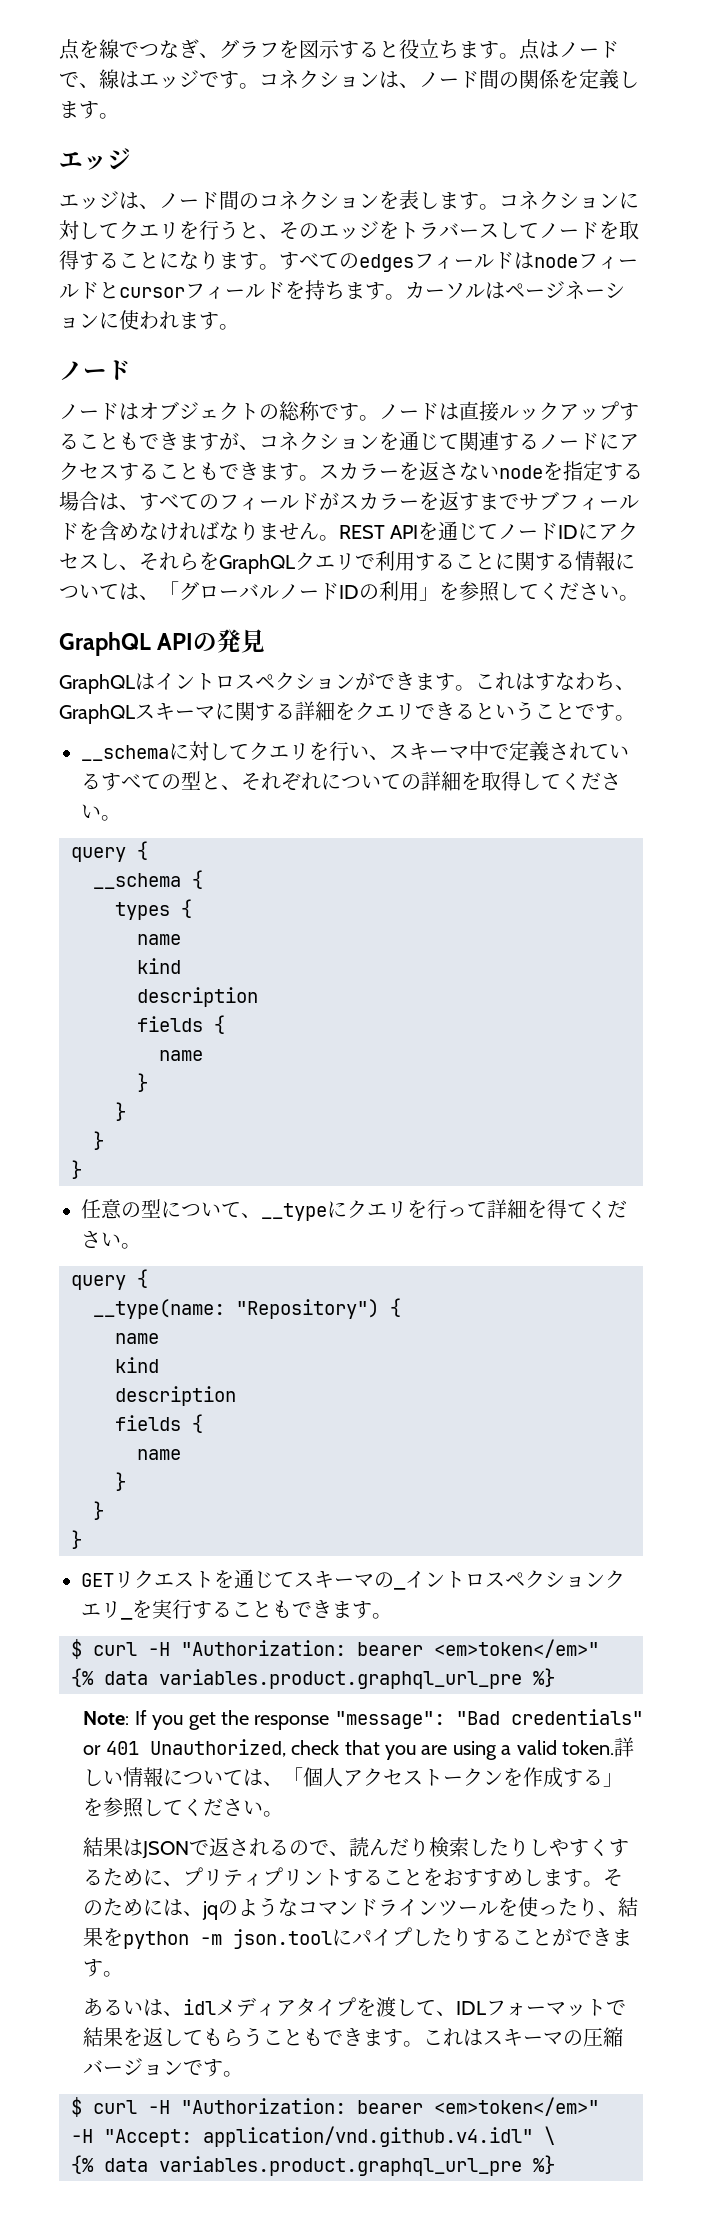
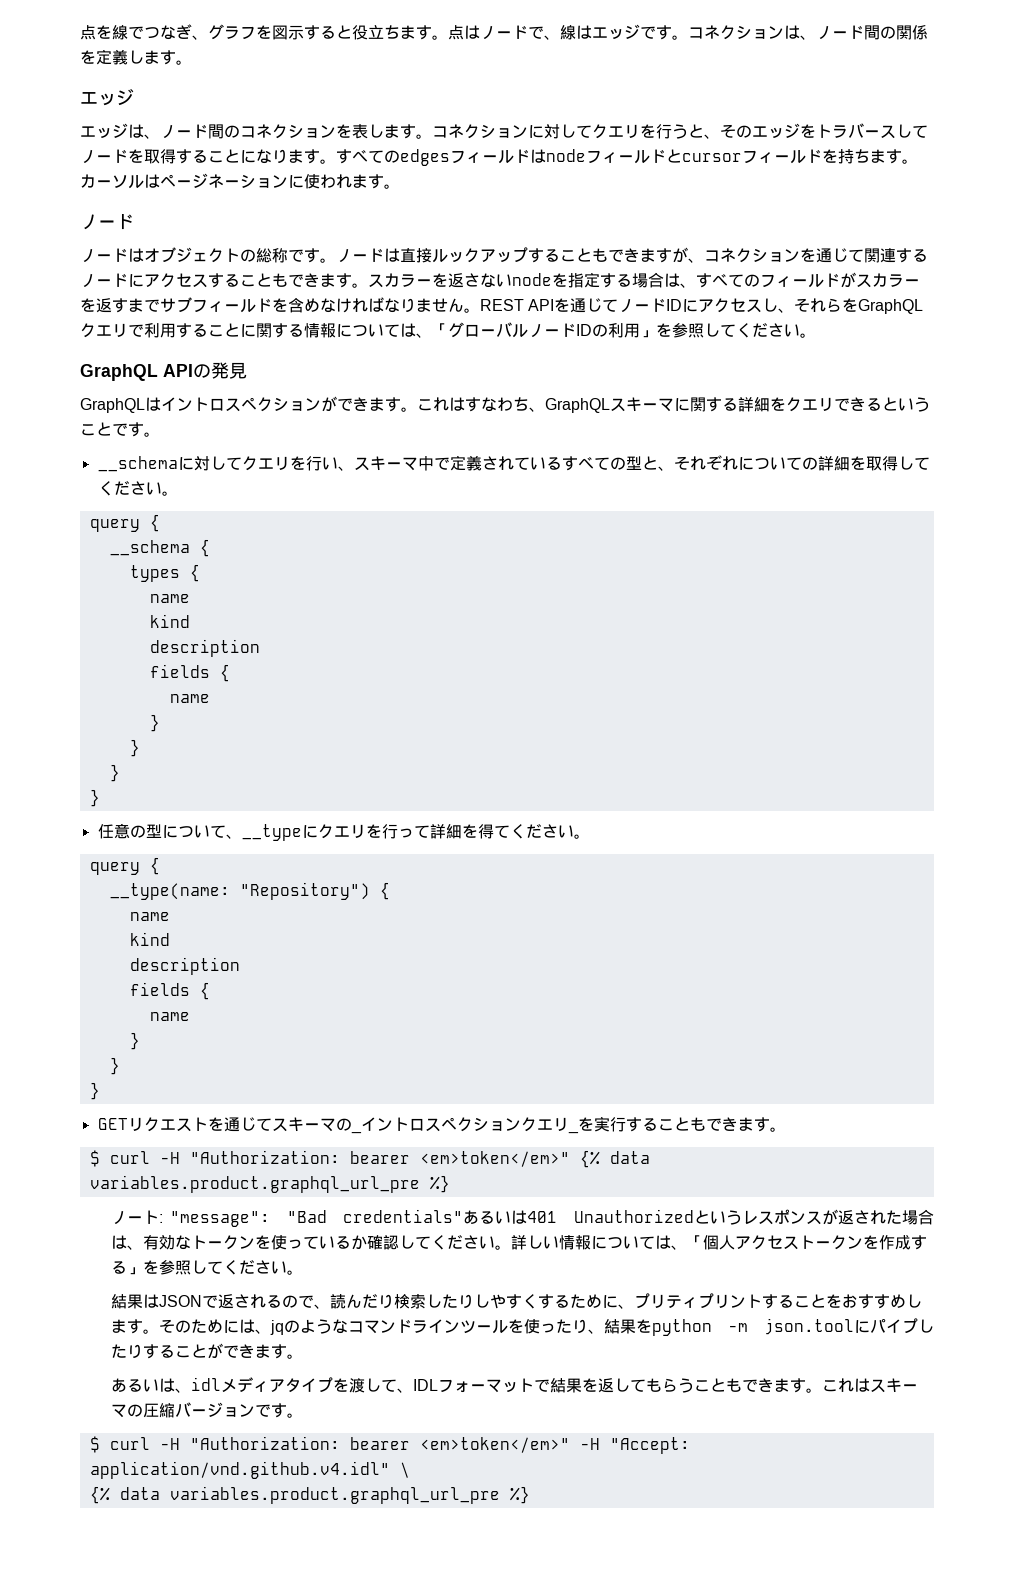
- Note: If you get the response "message": "Bad credentials" or 401 Unauthorized, check that you are using a valid token.
+ ノート: "message": "Bad credentials"あるいは401 Unauthorizedというレスポンスが返された場合は、有効なトークンを使っているか確認してください。

